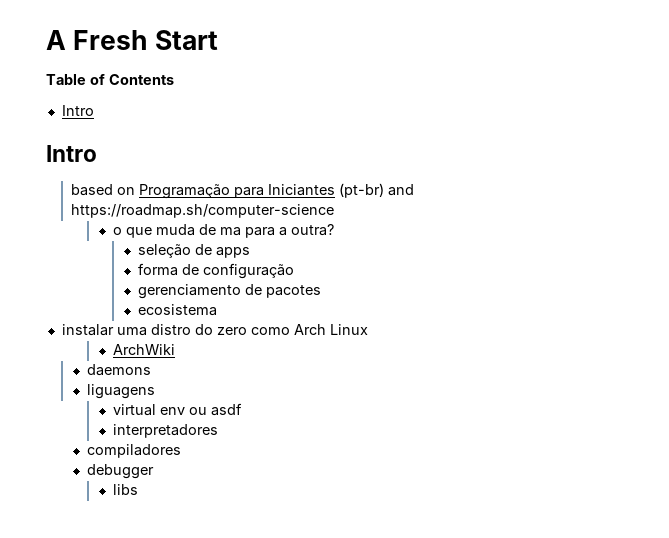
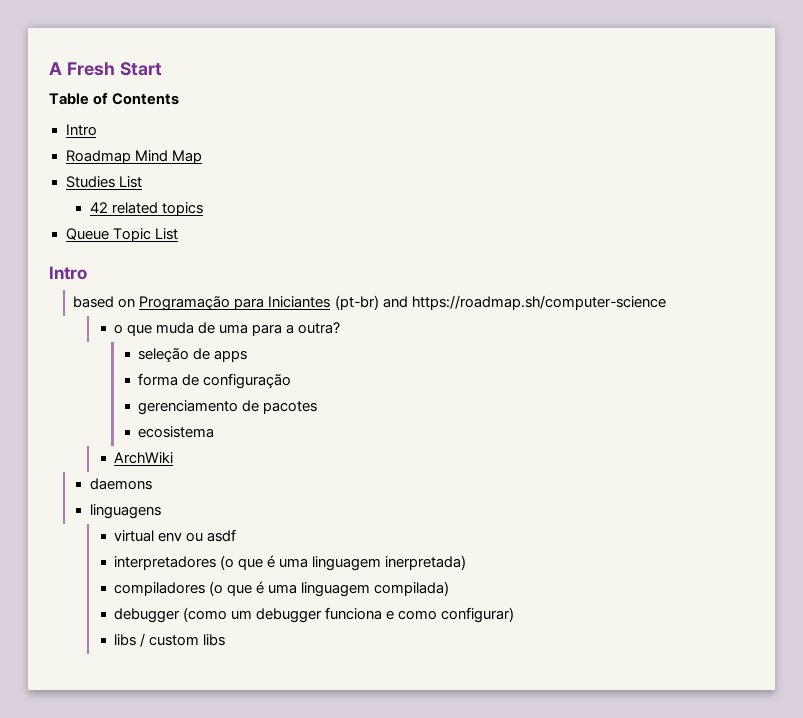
+ Roadmap Mind Map
+ Studies List
+ 42 related topics
+ Queue Topic List
- o que muda de ma para a outra?
+ o que muda de uma para a outra?
- instalar uma distro do zero como Arch Linux
- liguagens
+ linguagens
- interpretadores
- compiladores
- debugger
- libs
+ interpretadores (o que é uma linguagem inerpretada)
+ compiladores (o que é uma linguagem compilada)
+ debugger (como um debugger funciona e como configurar)
+ libs / custom libs

